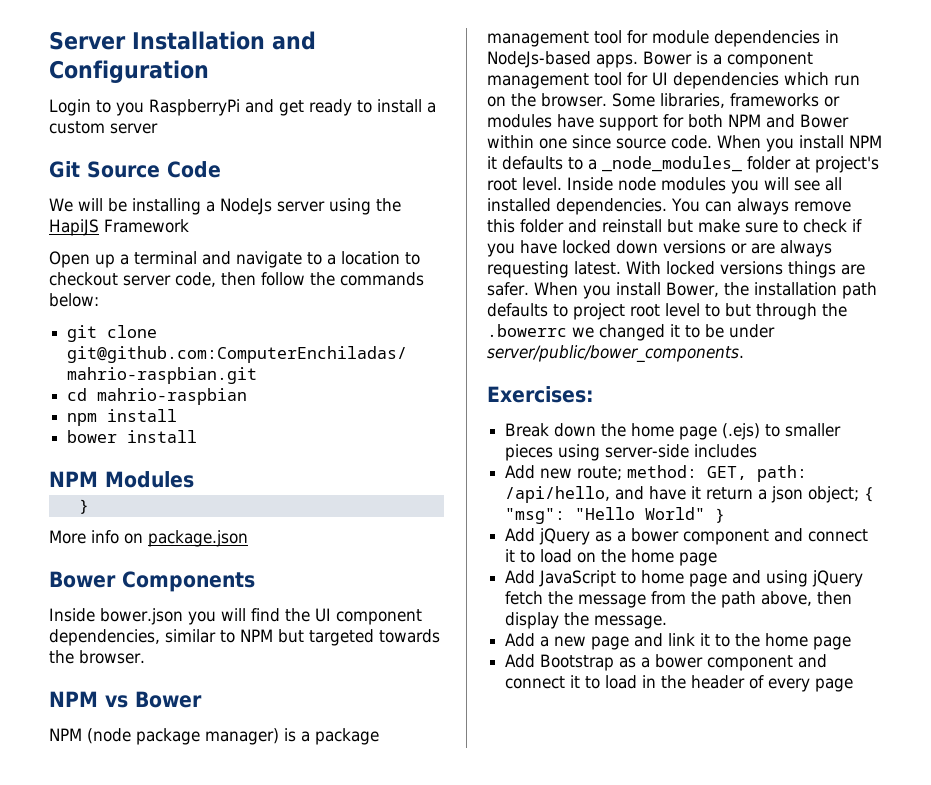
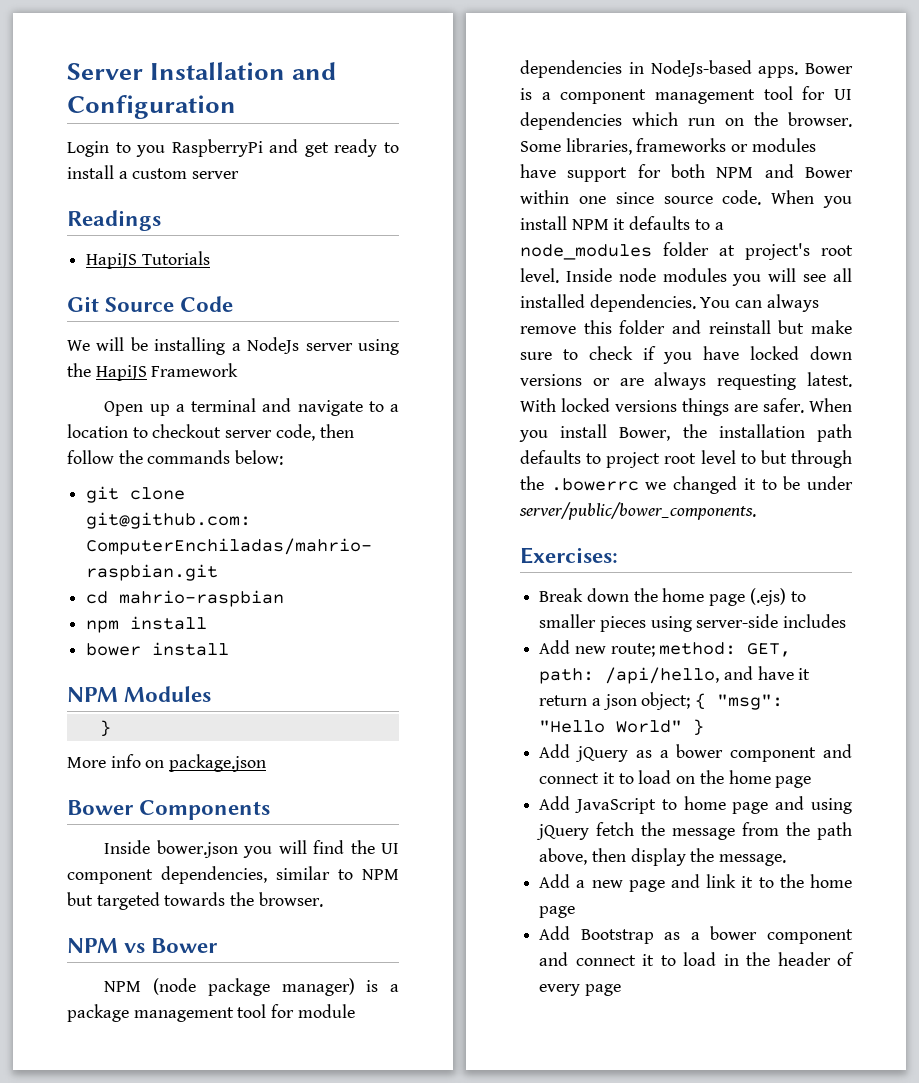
+ Readings
+ HapiJS Tutorials
- When you install NPM it defaults to a _node_modules_ folder at project's root level.
+ When you install NPM it defaults to a node_modules folder at project's root level.

